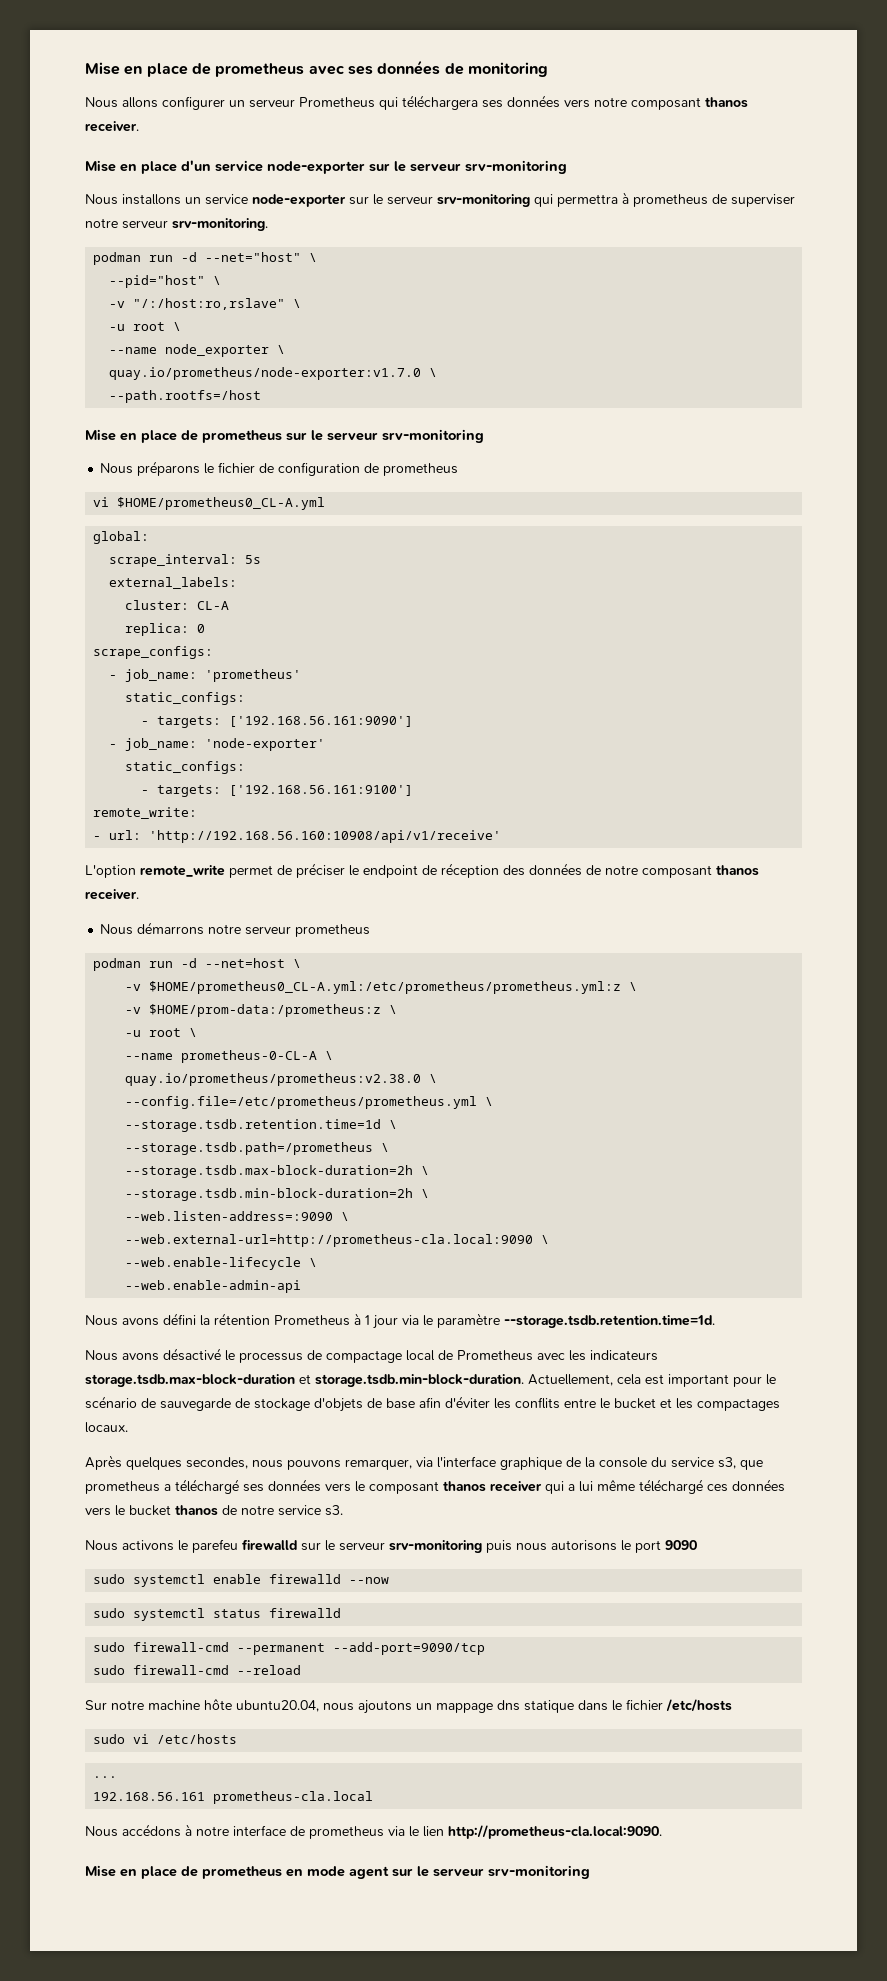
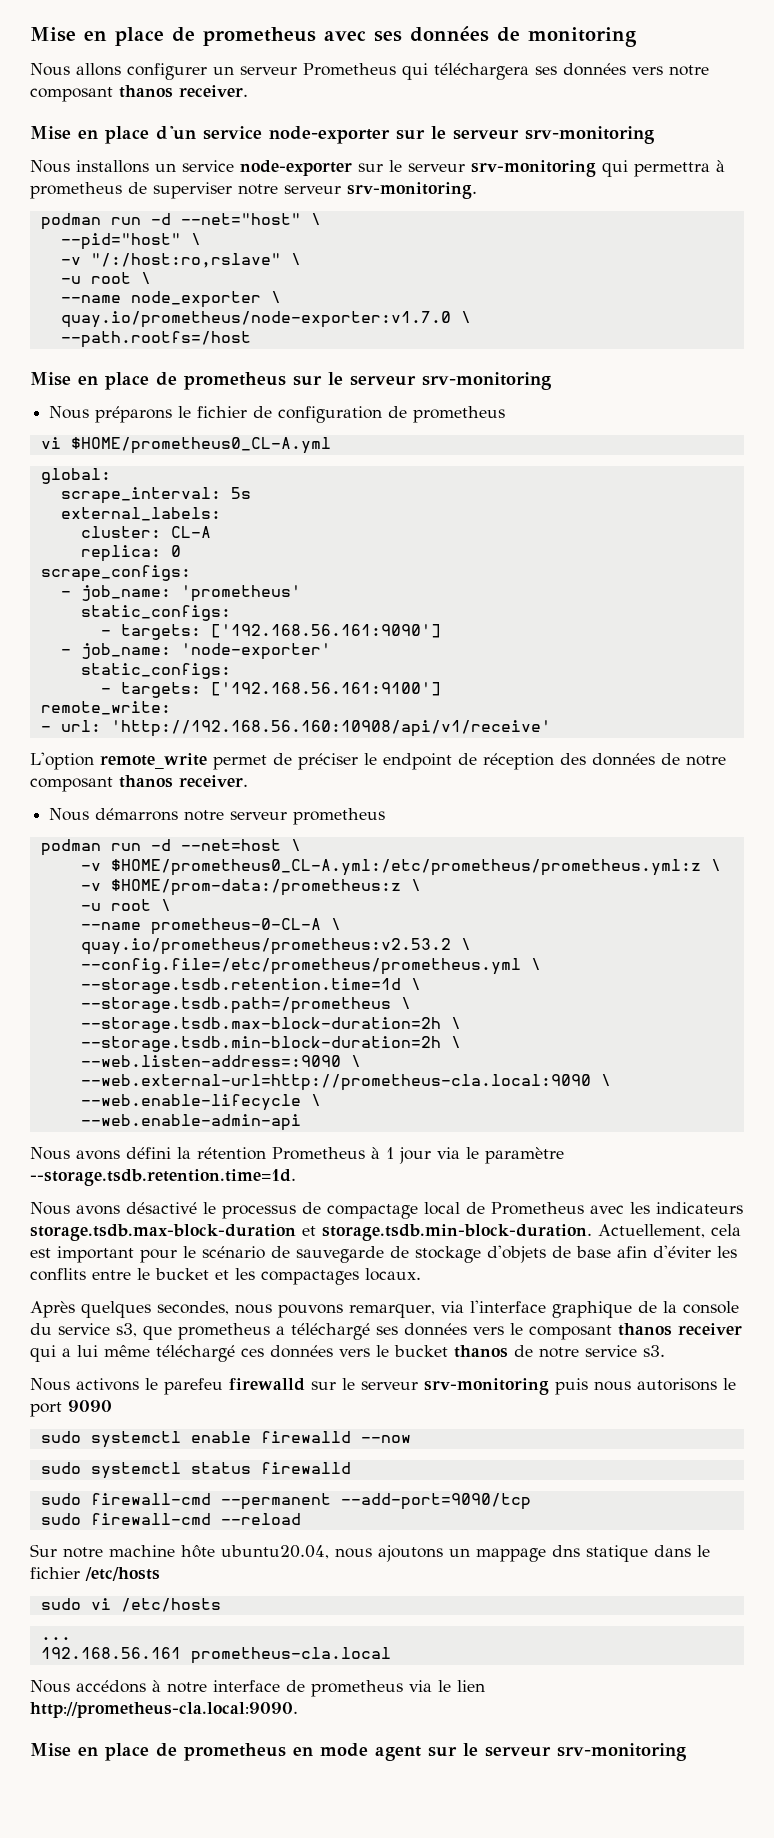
- quay.io/prometheus/prometheus:v2.38.0 \
+ quay.io/prometheus/prometheus:v2.53.2 \

